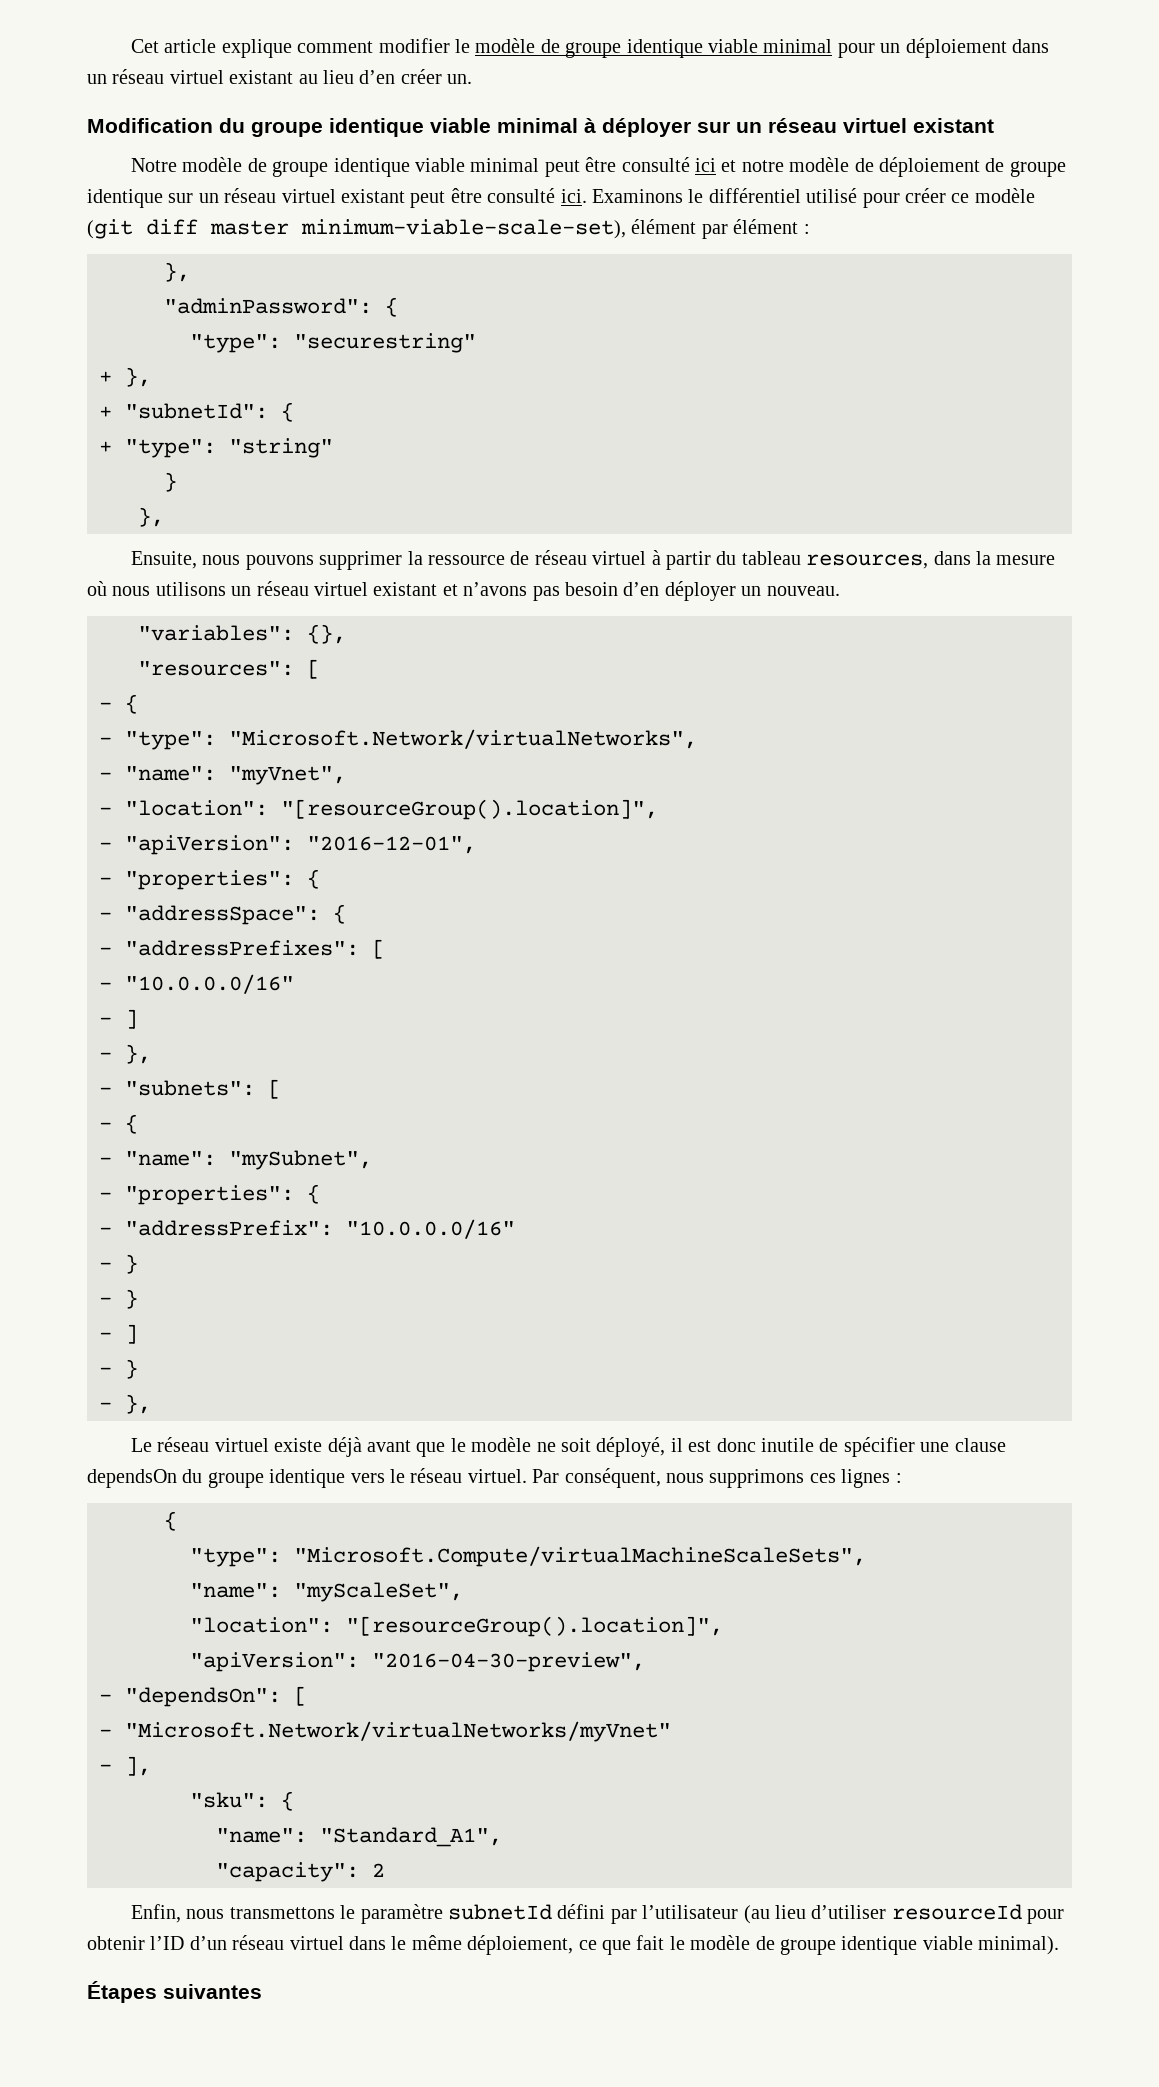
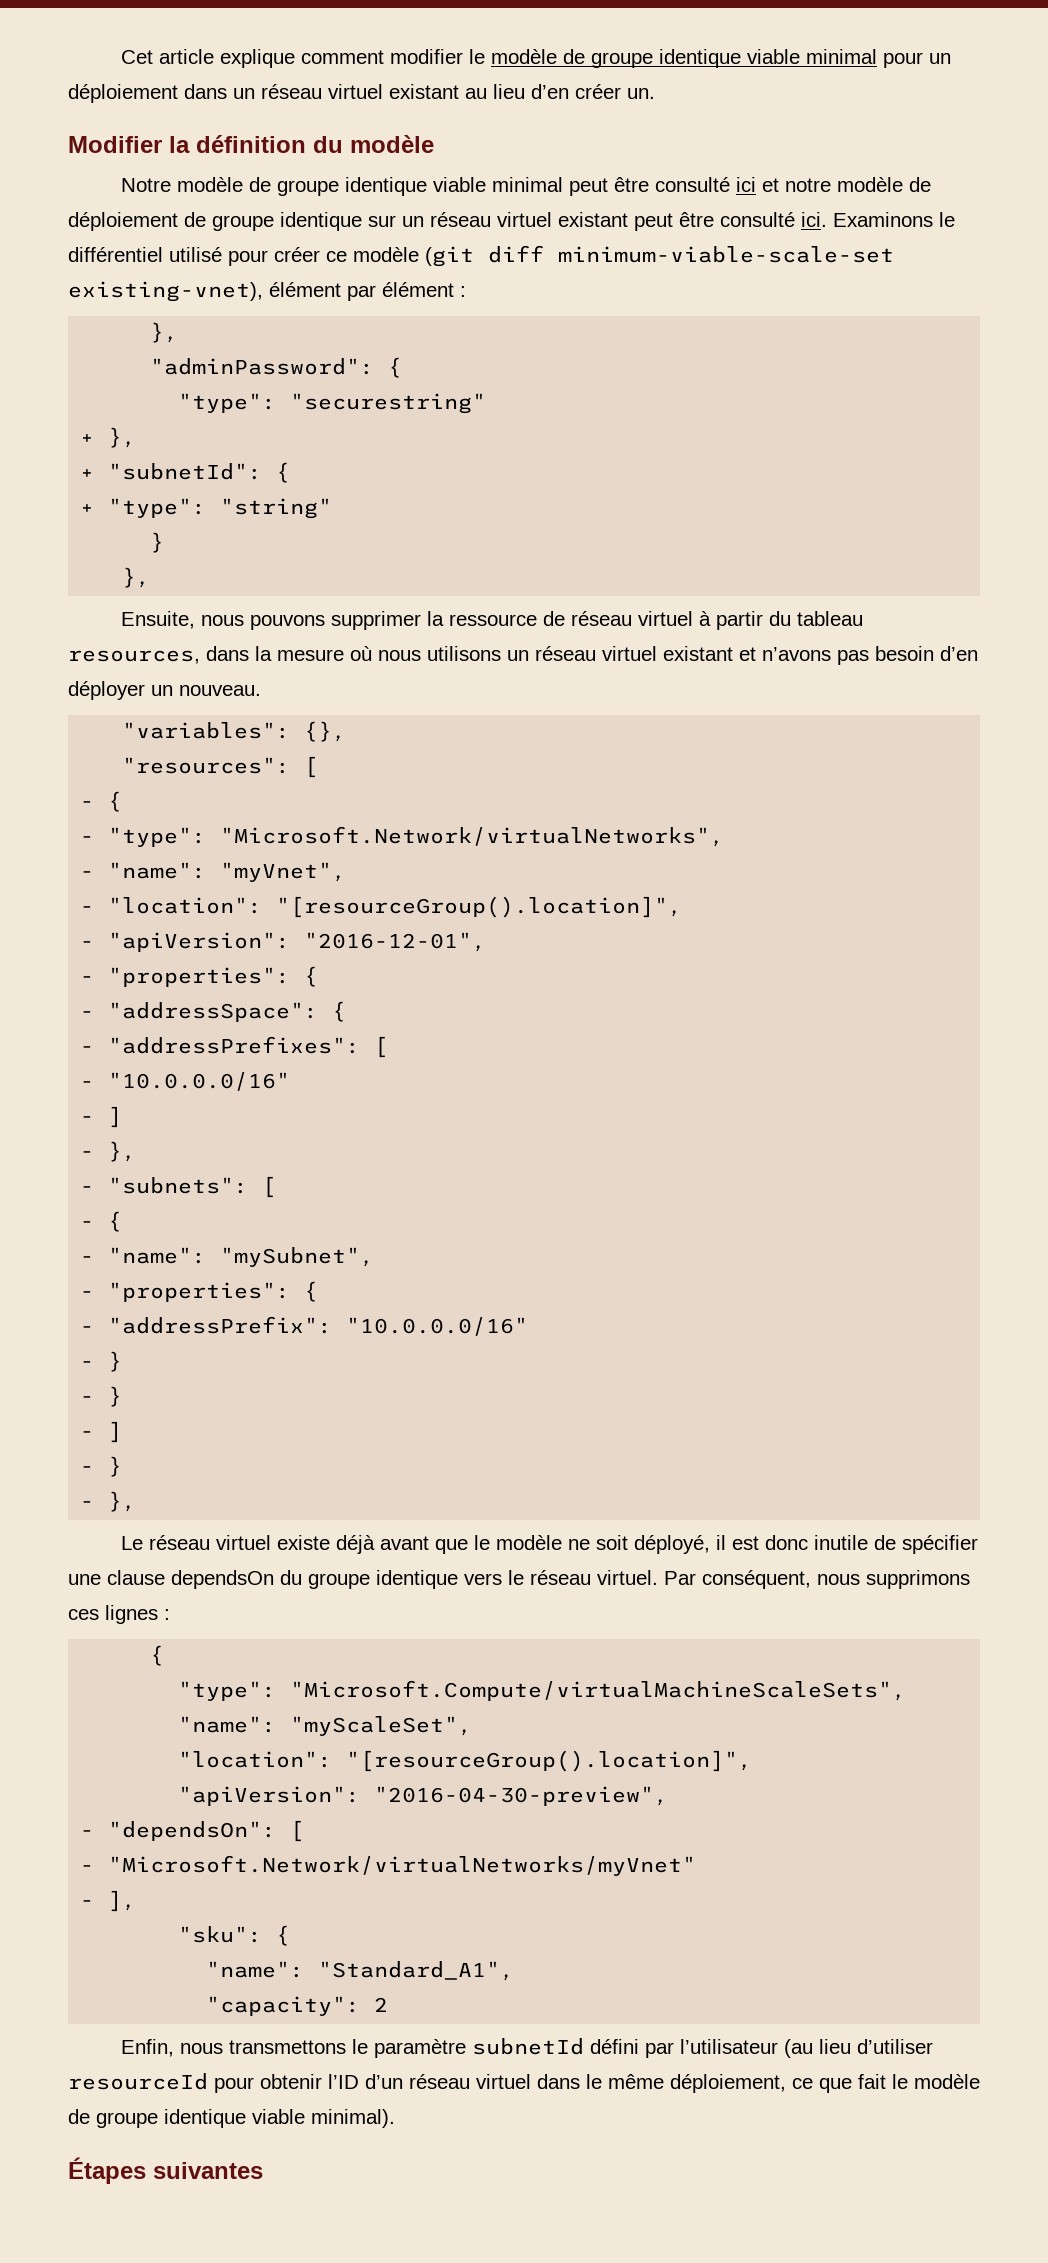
- Modification du groupe identique viable minimal à déployer sur un réseau virtuel existant
+ Modifier la définition du modèle
- Examinons le différentiel utilisé pour créer ce modèle (git diff master minimum-viable-scale-set), élément par élément :
+ Examinons le différentiel utilisé pour créer ce modèle (git diff minimum-viable-scale-set existing-vnet), élément par élément :

